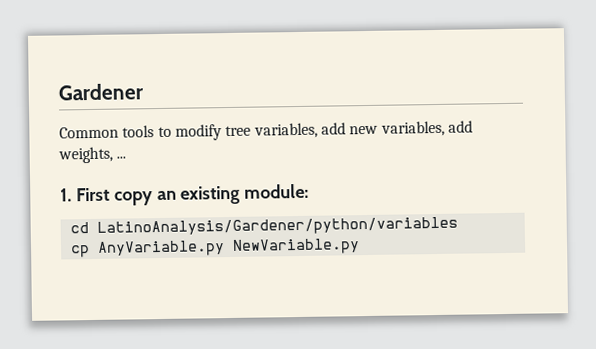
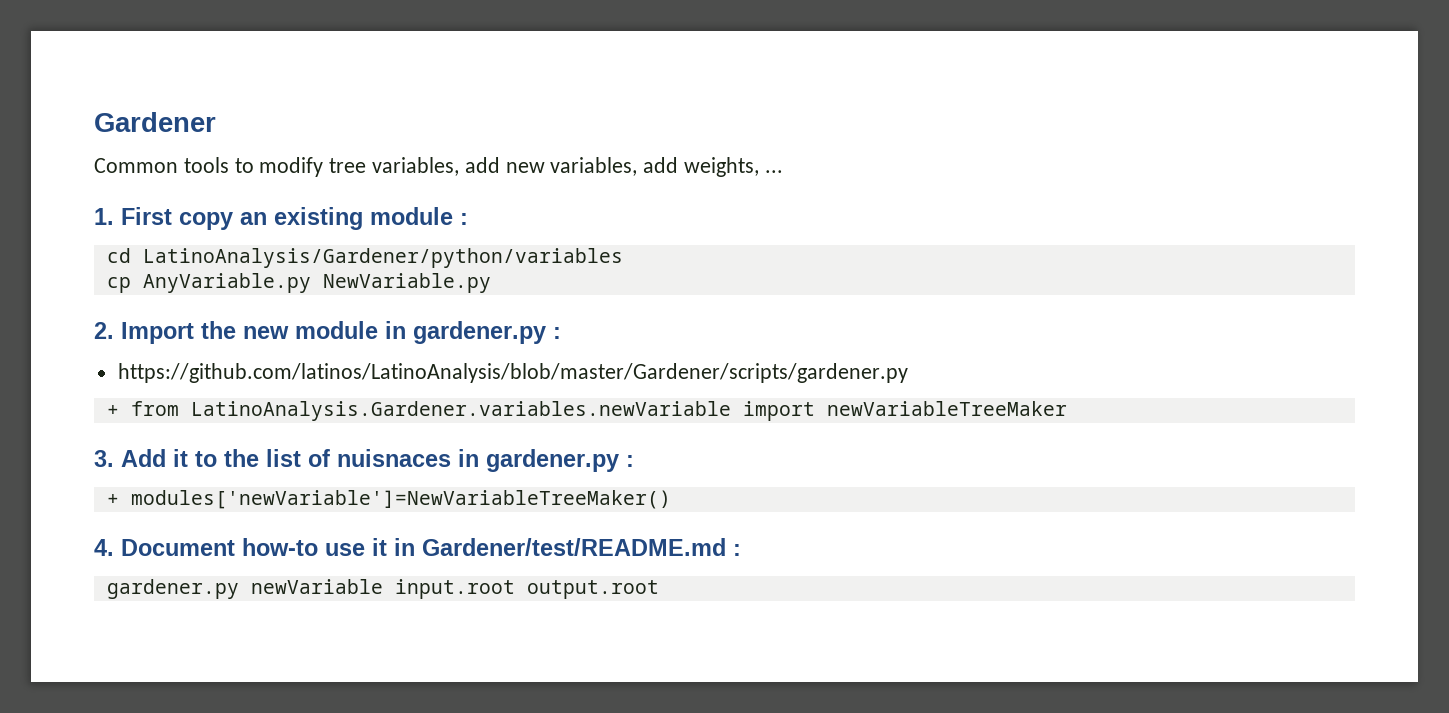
- 1. First copy an existing module:
+ 1. First copy an existing module :
+ 2. Import the new module in gardener.py :
+ https://github.com/latinos/LatinoAnalysis/blob/master/Gardener/scripts/gardener.py
+ + from LatinoAnalysis.Gardener.variables.newVariable import newVariableTreeMaker
+ 3. Add it to the list of nuisnaces in gardener.py :
+ + modules['newVariable']=NewVariableTreeMaker()
+ 4. Document how-to use it in Gardener/test/README.md :
+ gardener.py newVariable input.root output.root

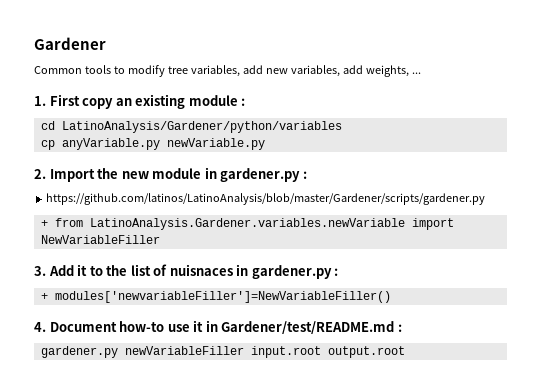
- cp AnyVariable.py NewVariable.py
+ cp anyVariable.py newVariable.py
- + from LatinoAnalysis.Gardener.variables.newVariable import newVariableTreeMaker
+ + from LatinoAnalysis.Gardener.variables.newVariable import NewVariableFiller
- + modules['newVariable']=NewVariableTreeMaker()
+ + modules['newvariableFiller']=NewVariableFiller()
- gardener.py newVariable input.root output.root
+ gardener.py newVariableFiller input.root output.root

